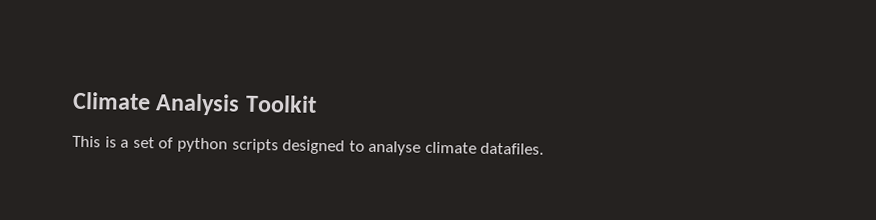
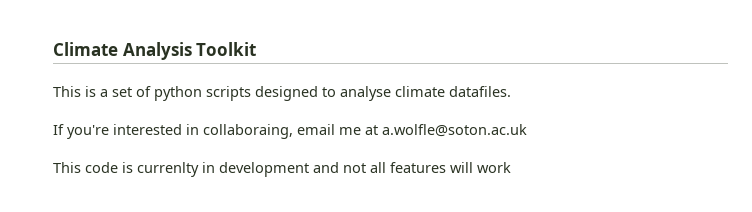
+ If you're interested in collaboraing, email me at a.wolfle@soton.ac.uk
+ This code is currenlty in development and not all features will work

